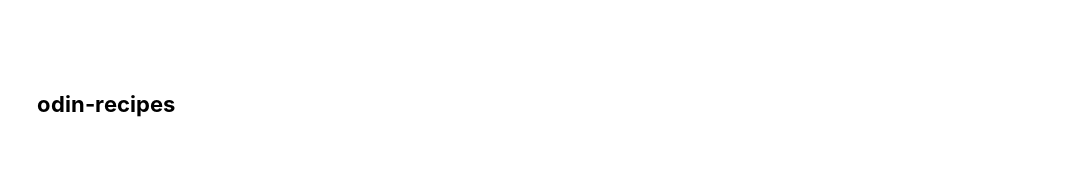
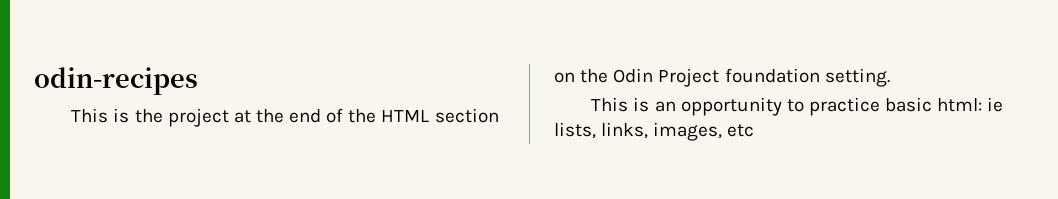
+ This is the project at the end of the HTML section on the Odin Project foundation setting.
+ This is an opportunity to practice basic html: ie lists, links, images, etc

